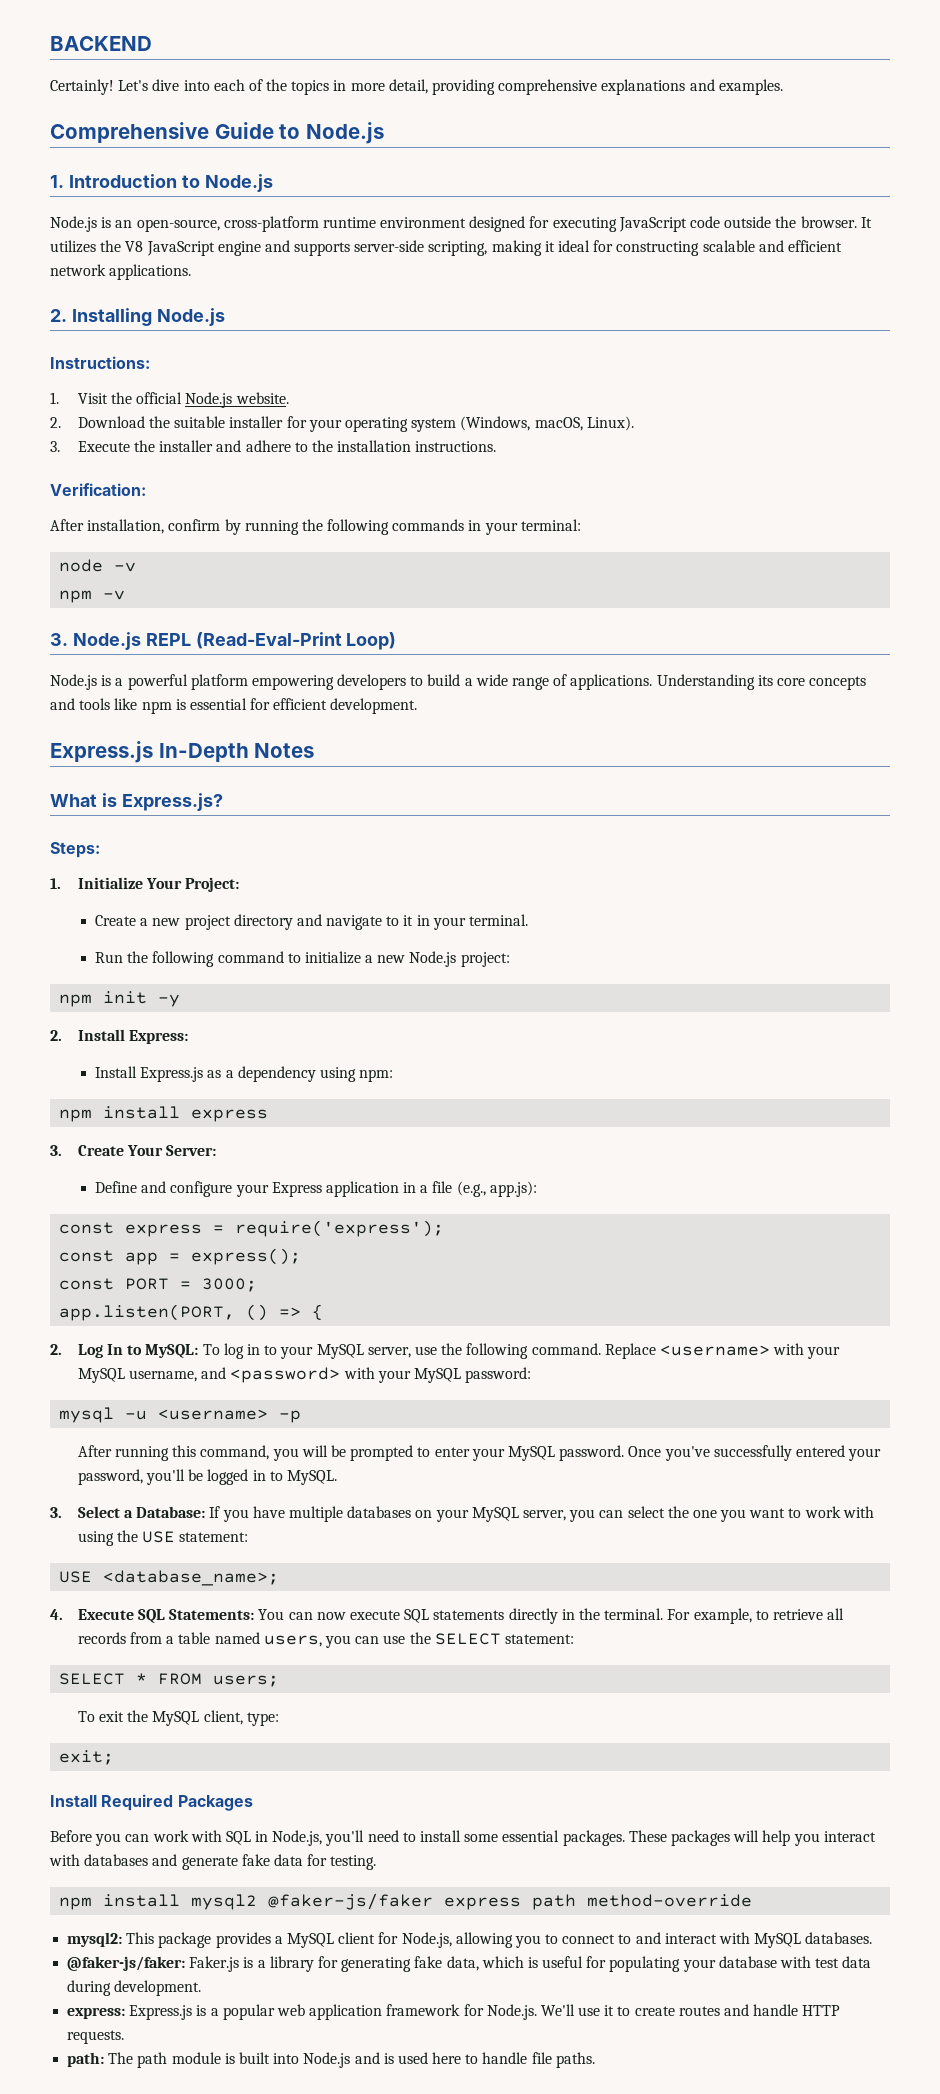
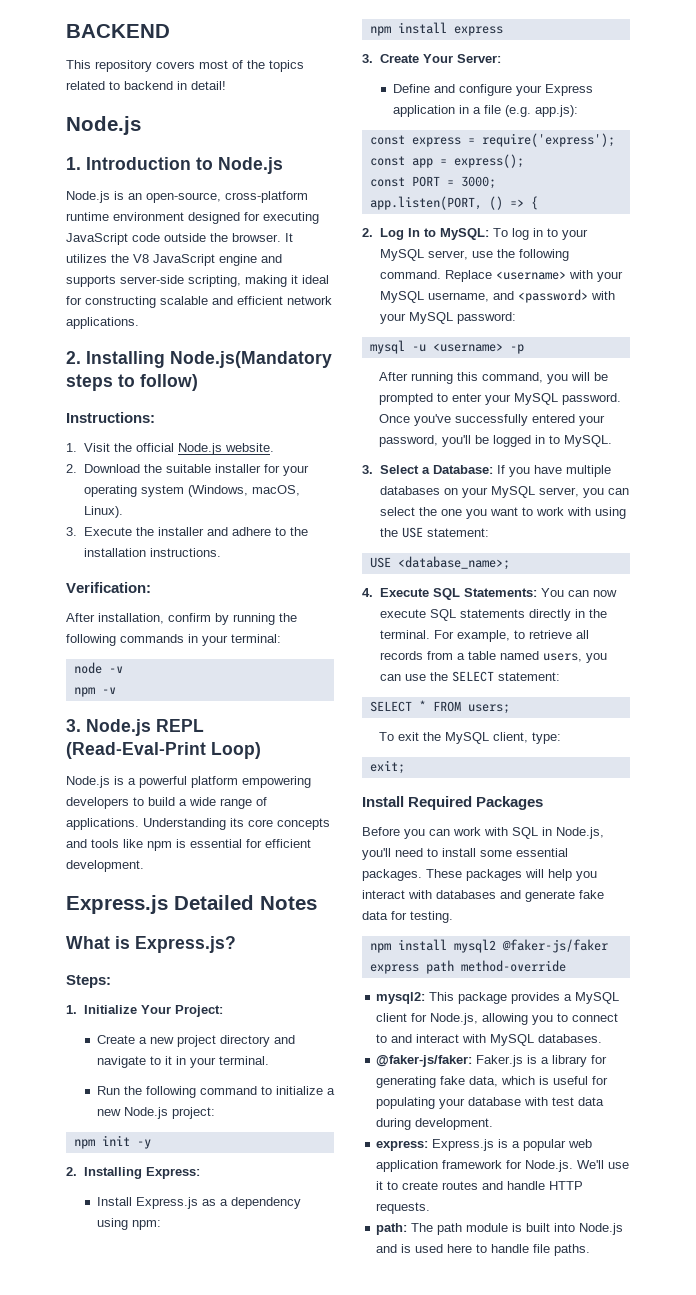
- Certainly! Let's dive into each of the topics in more detail, providing comprehensive explanations and examples.
- Comprehensive Guide to Node.js
+ This repository covers most of the topics related to backend in detail!
+ Node.js
- 2. Installing Node.js
+ 2. Installing Node.js(Mandatory steps to follow)
- Express.js In-Depth Notes
+ Express.js Detailed Notes
- 2. Install Express:
+ 2. Installing Express:
- Define and configure your Express application in a file (e.g., app.js):
+ Define and configure your Express application in a file (e.g. app.js):

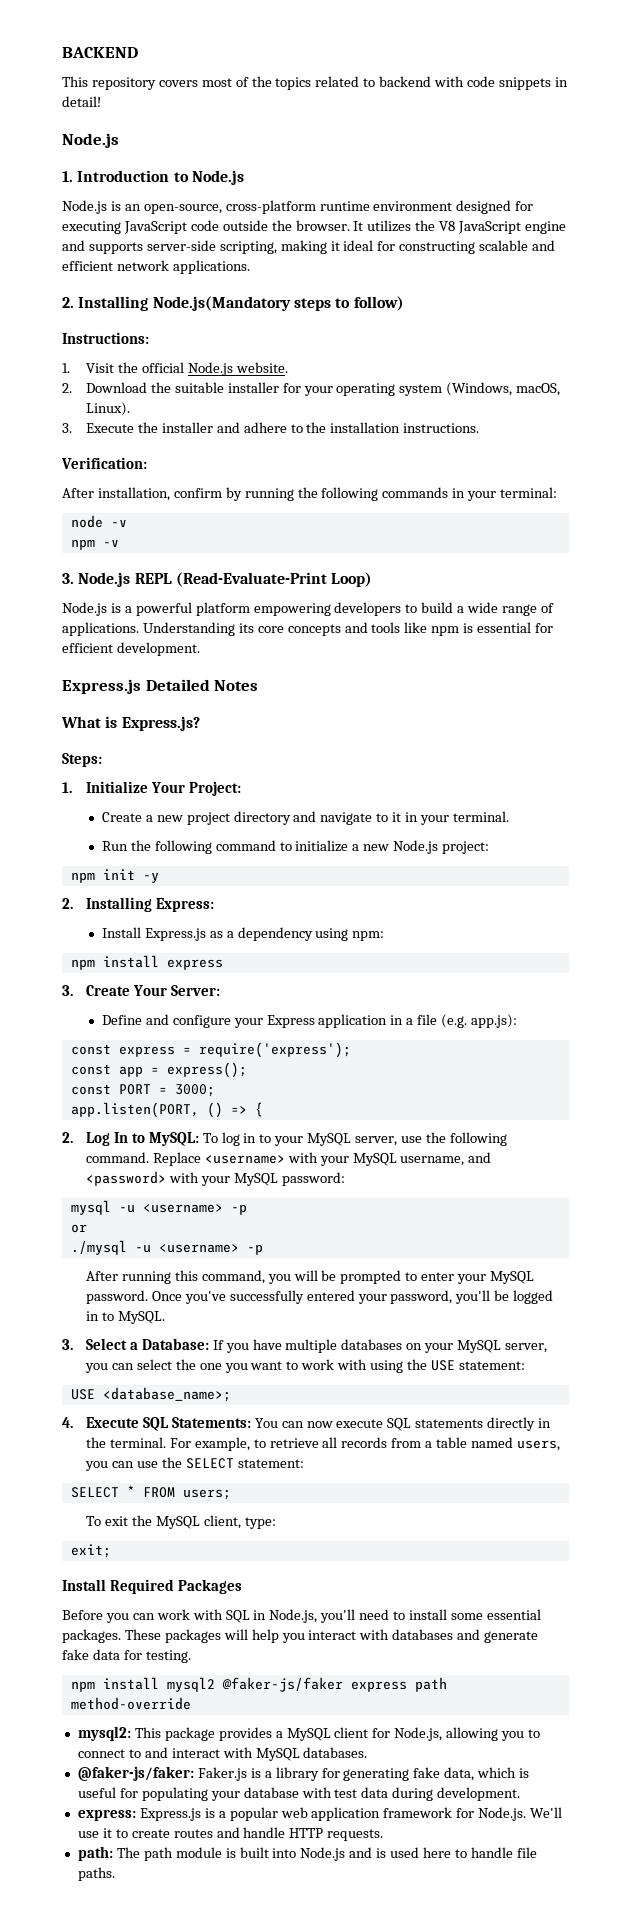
- This repository covers most of the topics related to backend in detail!
+ This repository covers most of the topics related to backend with code snippets in detail!
- 3. Node.js REPL (Read-Eval-Print Loop)
+ 3. Node.js REPL (Read-Evaluate-Print Loop)
+ or
+ ./mysql -u <username> -p

